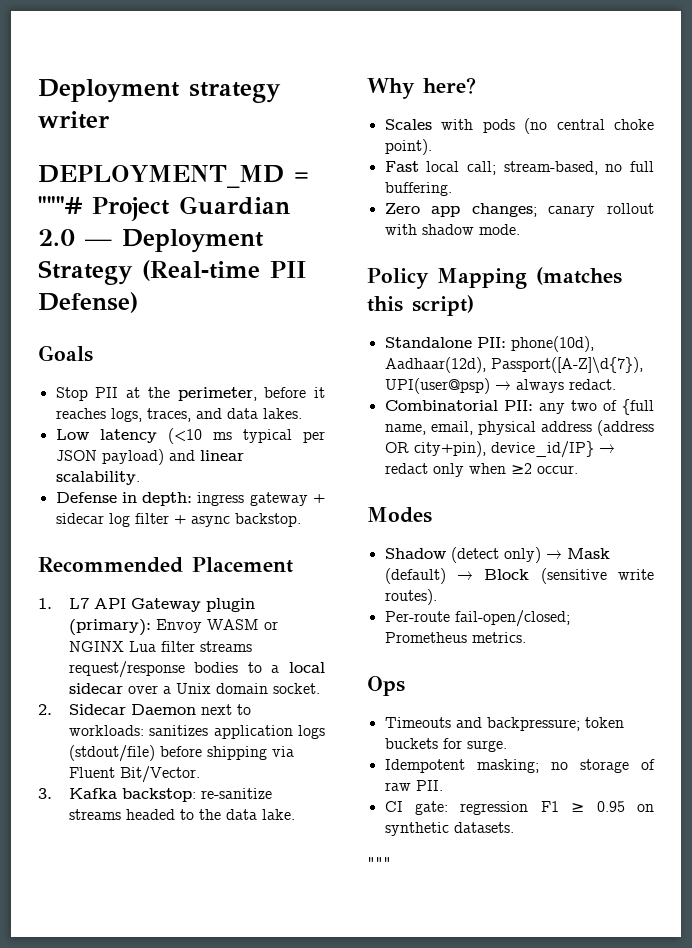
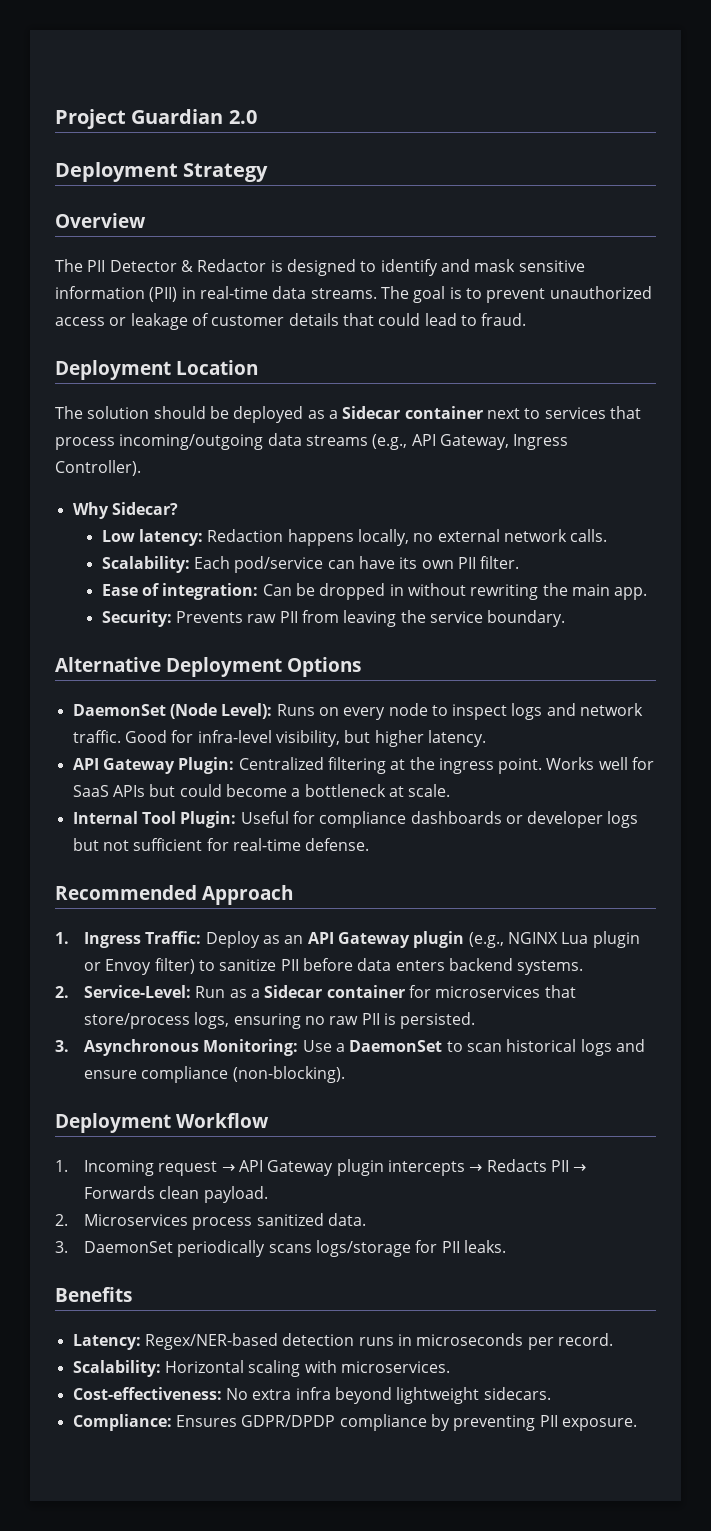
- Deployment strategy writer
- DEPLOYMENT_MD = """# Project Guardian 2.0 — Deployment Strategy (Real‑time PII Defense)
- Goals
- Stop PII at the perimeter, before it reaches logs, traces, and data lakes.
- Low latency (<10 ms typical per JSON payload) and linear scalability.
- Defense in depth: ingress gateway + sidecar log filter + async backstop.
+ Project Guardian 2.0
+ Deployment Strategy
+ Overview
+ The PII Detector & Redactor is designed to identify and mask sensitive information (PII) in real-time data streams. The goal is to prevent unauthorized access or leakage of customer details that could lead to fraud.
+ Deployment Location
+ The solution should be deployed as a Sidecar container next to services that process incoming/outgoing data streams (e.g., API Gateway, Ingress Controller).
+ Why Sidecar?
+ Low latency: Redaction happens locally, no external network calls.
+ Scalability: Each pod/service can have its own PII filter.
+ Ease of integration: Can be dropped in without rewriting the main app.
+ Security: Prevents raw PII from leaving the service boundary.
+ Alternative Deployment Options
+ DaemonSet (Node Level): Runs on every node to inspect logs and network traffic. Good for infra-level visibility, but higher latency.
+ API Gateway Plugin: Centralized filtering at the ingress point. Works well for SaaS APIs but could become a bottleneck at scale.
+ Internal Tool Plugin: Useful for compliance dashboards or developer logs but not sufficient for real-time defense.
- Recommended Placement
- 1. L7 API Gateway plugin (primary): Envoy WASM or NGINX Lua filter streams request/response bodies to a local sidecar over a Unix domain socket.
- 2. Sidecar Daemon next to workloads: sanitizes application logs (stdout/file) before shipping via Fluent Bit/Vector.
- 3. Kafka backstop: re‑sanitize streams headed to the data lake.
- Why here?
- Scales with pods (no central choke point).
- Fast local call; stream‑based, no full buffering.
- Zero app changes; canary rollout with shadow mode.
- Policy Mapping (matches this script)
- Standalone PII: phone(10d), Aadhaar(12d), Passport([A-Z]\d{7}), UPI(user@psp) → always redact.
- Combinatorial PII: any two of {full name, email, physical address (address OR city+pin), device_id/IP} → redact only when ≥2 occur.
- Modes
- Shadow (detect only) → Mask (default) → Block (sensitive write routes).
- Per‑route fail‑open/closed; Prometheus metrics.
- Ops
- Timeouts and backpressure; token buckets for surge.
- Idempotent masking; no storage of raw PII.
- CI gate: regression F1 ≥ 0.95 on synthetic datasets.
- """
+ Recommended Approach
+ 1. Ingress Traffic: Deploy as an API Gateway plugin (e.g., NGINX Lua plugin or Envoy filter) to sanitize PII before data enters backend systems.
+ 2. Service-Level: Run as a Sidecar container for microservices that store/process logs, ensuring no raw PII is persisted.
+ 3. Asynchronous Monitoring: Use a DaemonSet to scan historical logs and ensure compliance (non-blocking).
+ Deployment Workflow
+ 1. Incoming request → API Gateway plugin intercepts → Redacts PII → Forwards clean payload.
+ 2. Microservices process sanitized data.
+ 3. DaemonSet periodically scans logs/storage for PII leaks.
+ Benefits
+ Latency: Regex/NER-based detection runs in microseconds per record.
+ Scalability: Horizontal scaling with microservices.
+ Cost-effectiveness: No extra infra beyond lightweight sidecars.
+ Compliance: Ensures GDPR/DPDP compliance by preventing PII exposure.

